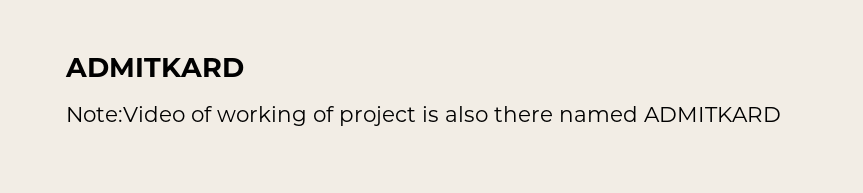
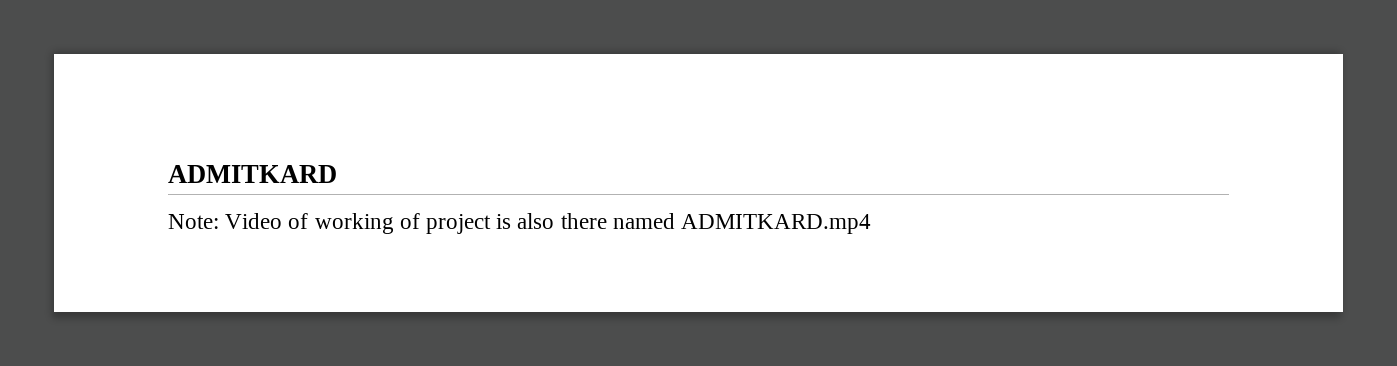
- Note:Video of working of project is also there named ADMITKARD
+ Note: Video of working of project is also there named ADMITKARD.mp4

